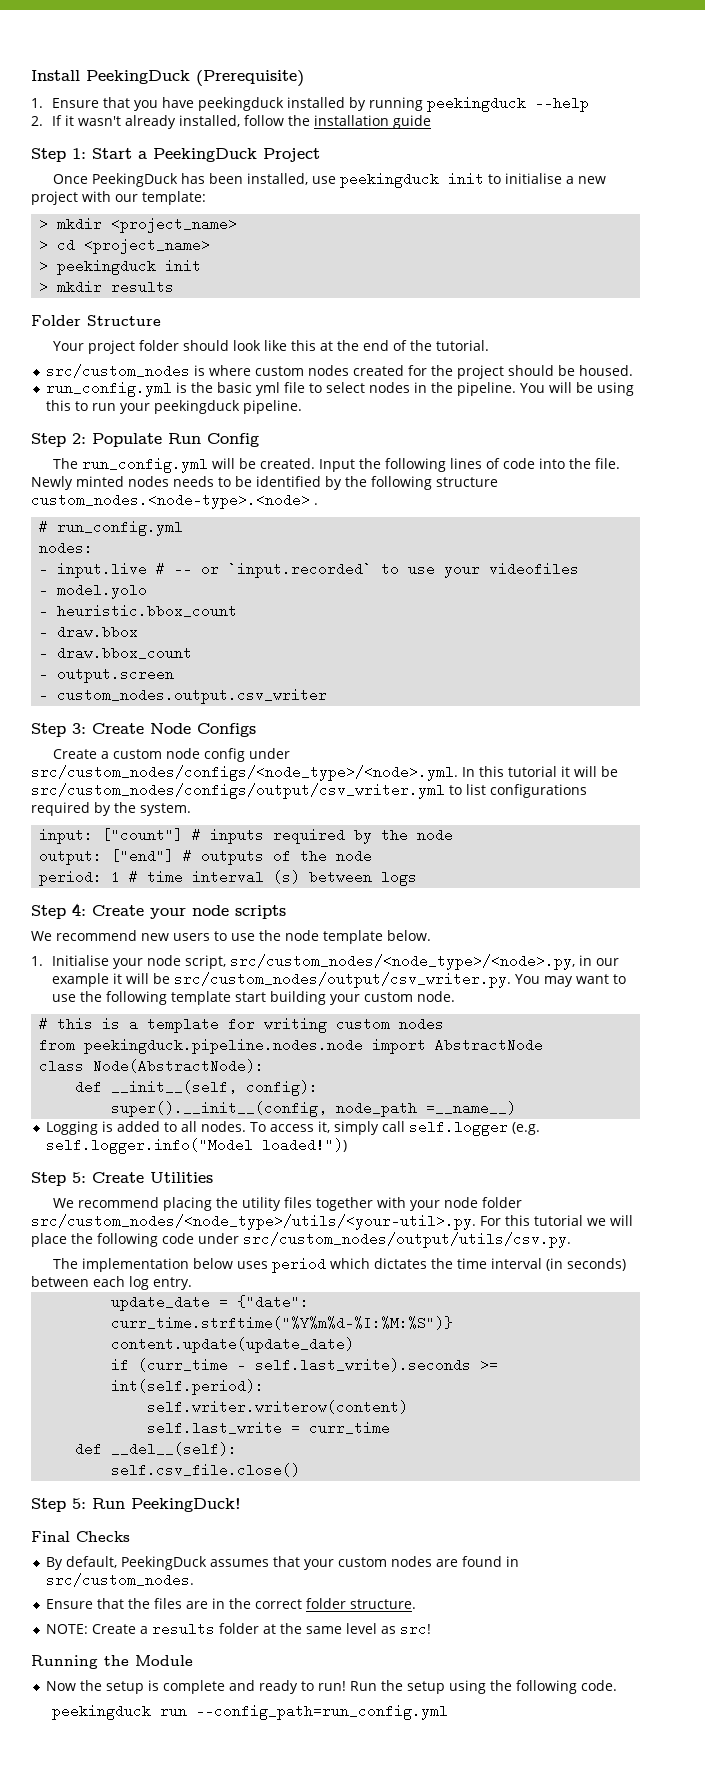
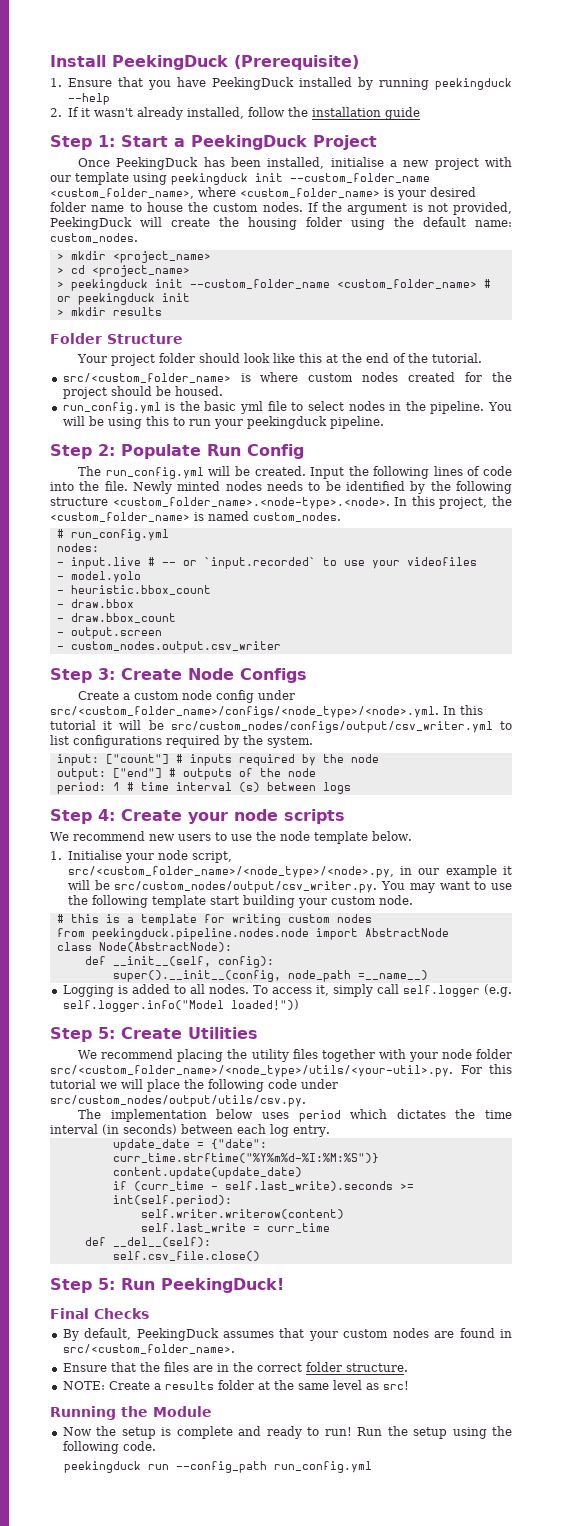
- 1. Ensure that you have peekingduck installed by running peekingduck --help
+ 1. Ensure that you have PeekingDuck installed by running peekingduck --help
- Once PeekingDuck has been installed, use peekingduck init to initialise a new project with our template:
+ Once PeekingDuck has been installed, initialise a new project with our template using peekingduck init --custom_folder_name <custom_folder_name>, where <custom_folder_name> is your desired folder name to house the custom nodes. If the argument is not provided, PeekingDuck will create the housing folder using the default name: custom_nodes.
- > peekingduck init
+ > peekingduck init --custom_folder_name <custom_folder_name> # or peekingduck init
- src/custom_nodes is where custom nodes created for the project should be housed.
+ src/<custom_folder_name> is where custom nodes created for the project should be housed.
- Newly minted nodes needs to be identified by the following structure custom_nodes.<node-type>.<node> .
+ Newly minted nodes needs to be identified by the following structure <custom_folder_name>.<node-type>.<node>. In this project, the <custom_folder_name> is named custom_nodes.
- Create a custom node config under src/custom_nodes/configs/<node_type>/<node>.yml. In this tutorial it will be src/custom_nodes/configs/output/csv_writer.yml to list configurations required by the system.
+ Create a custom node config under src/<custom_folder_name>/configs/<node_type>/<node>.yml. In this tutorial it will be src/custom_nodes/configs/output/csv_writer.yml to list configurations required by the system.
- 1. Initialise your node script, src/custom_nodes/<node_type>/<node>.py, in our example it will be src/custom_nodes/output/csv_writer.py. You may want to use the following template start building your custom node.
+ 1. Initialise your node script, src/<custom_folder_name>/<node_type>/<node>.py, in our example it will be src/custom_nodes/output/csv_writer.py. You may want to use the following template start building your custom node.
- We recommend placing the utility files together with your node folder src/custom_nodes/<node_type>/utils/<your-util>.py. For this tutorial we will place the following code under src/custom_nodes/output/utils/csv.py.
+ We recommend placing the utility files together with your node folder src/<custom_folder_name>/<node_type>/utils/<your-util>.py. For this tutorial we will place the following code under src/custom_nodes/output/utils/csv.py.
- By default, PeekingDuck assumes that your custom nodes are found in src/custom_nodes.
+ By default, PeekingDuck assumes that your custom nodes are found in src/<custom_folder_name>.
- peekingduck run --config_path=run_config.yml
+ peekingduck run --config_path run_config.yml

